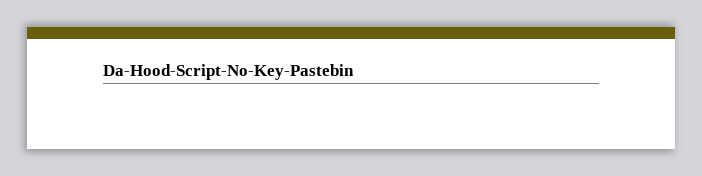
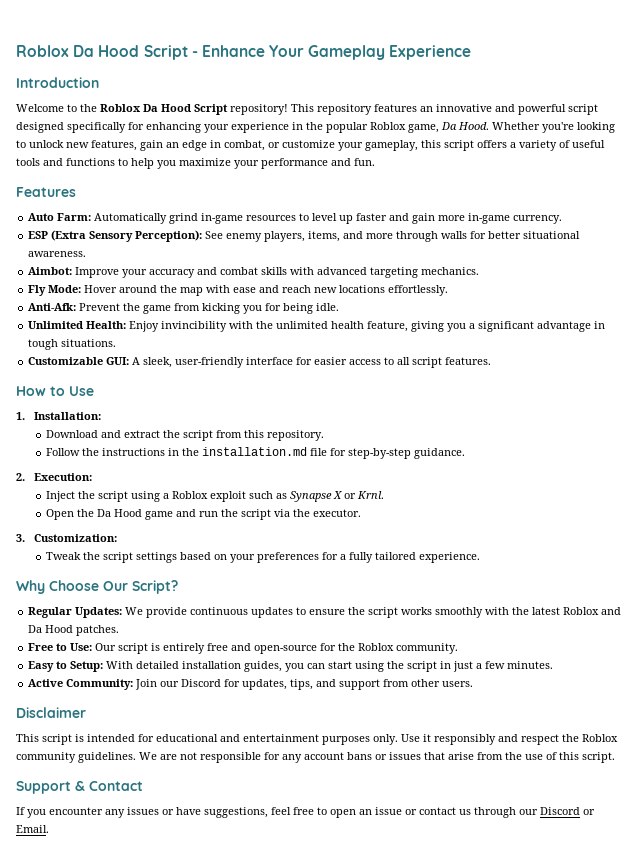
- Da-Hood-Script-No-Key-Pastebin
+ Roblox Da Hood Script - Enhance Your Gameplay Experience
+ Introduction
+ Welcome to the Roblox Da Hood Script repository! This repository features an innovative and powerful script designed specifically for enhancing your experience in the popular Roblox game, Da Hood. Whether you're looking to unlock new features, gain an edge in combat, or customize your gameplay, this script offers a variety of useful tools and functions to help you maximize your performance and fun.
+ Features
+ Auto Farm: Automatically grind in-game resources to level up faster and gain more in-game currency.
+ ESP (Extra Sensory Perception): See enemy players, items, and more through walls for better situational awareness.
+ Aimbot: Improve your accuracy and combat skills with advanced targeting mechanics.
+ Fly Mode: Hover around the map with ease and reach new locations effortlessly.
+ Anti-Afk: Prevent the game from kicking you for being idle.
+ Unlimited Health: Enjoy invincibility with the unlimited health feature, giving you a significant advantage in tough situations.
+ Customizable GUI: A sleek, user-friendly interface for easier access to all script features.
+ How to Use
+ 1. Installation:
+ Download and extract the script from this repository.
+ Follow the instructions in the installation.md file for step-by-step guidance.
+ 2. Execution:
+ Inject the script using a Roblox exploit such as Synapse X or Krnl.
+ Open the Da Hood game and run the script via the executor.
+ 3. Customization:
+ Tweak the script settings based on your preferences for a fully tailored experience.
+ Why Choose Our Script?
+ Regular Updates: We provide continuous updates to ensure the script works smoothly with the latest Roblox and Da Hood patches.
+ Free to Use: Our script is entirely free and open-source for the Roblox community.
+ Easy to Setup: With detailed installation guides, you can start using the script in just a few minutes.
+ Active Community: Join our Discord for updates, tips, and support from other users.
+ Disclaimer
+ This script is intended for educational and entertainment purposes only. Use it responsibly and respect the Roblox community guidelines. We are not responsible for any account bans or issues that arise from the use of this script.
+ Support & Contact
+ If you encounter any issues or have suggestions, feel free to open an issue or contact us through our Discord or Email.

